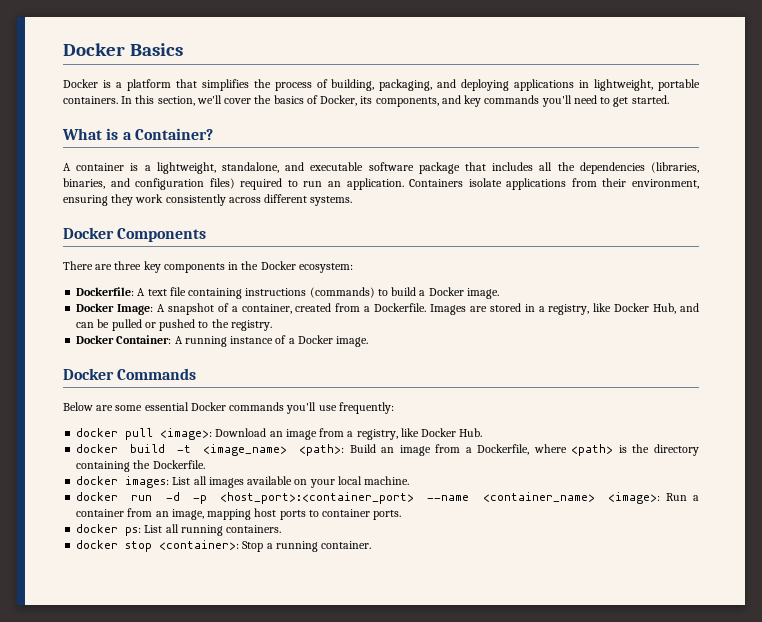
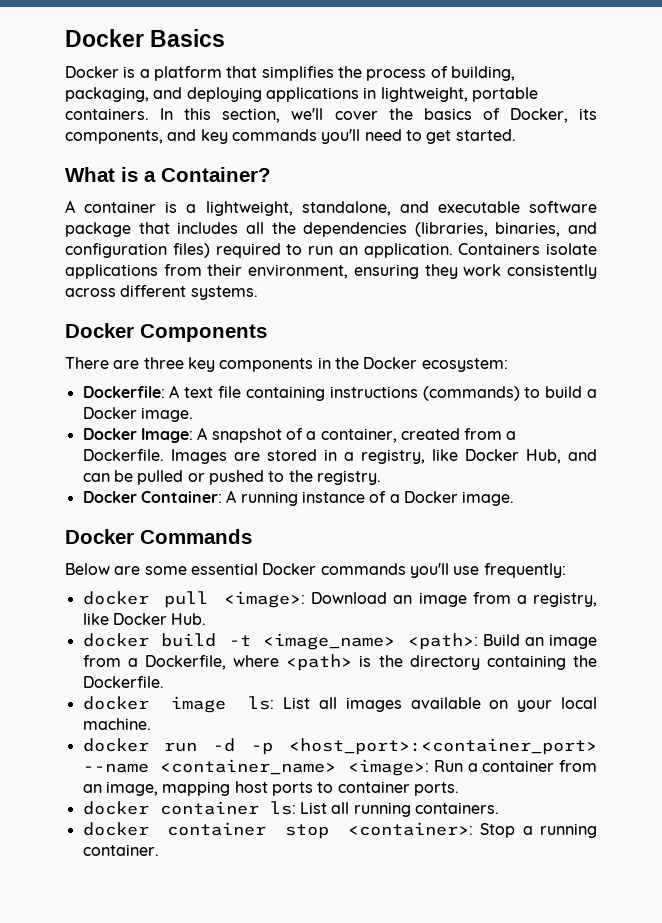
- docker images: List all images available on your local machine.
+ docker image ls: List all images available on your local machine.
- docker ps: List all running containers.
+ docker container ls: List all running containers.
- docker stop <container>: Stop a running container.
+ docker container stop <container>: Stop a running container.

